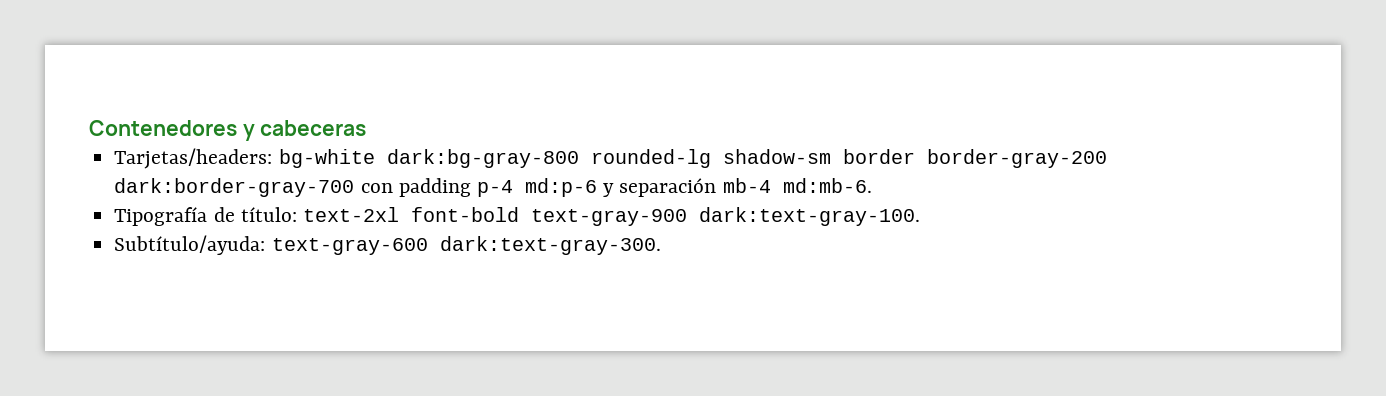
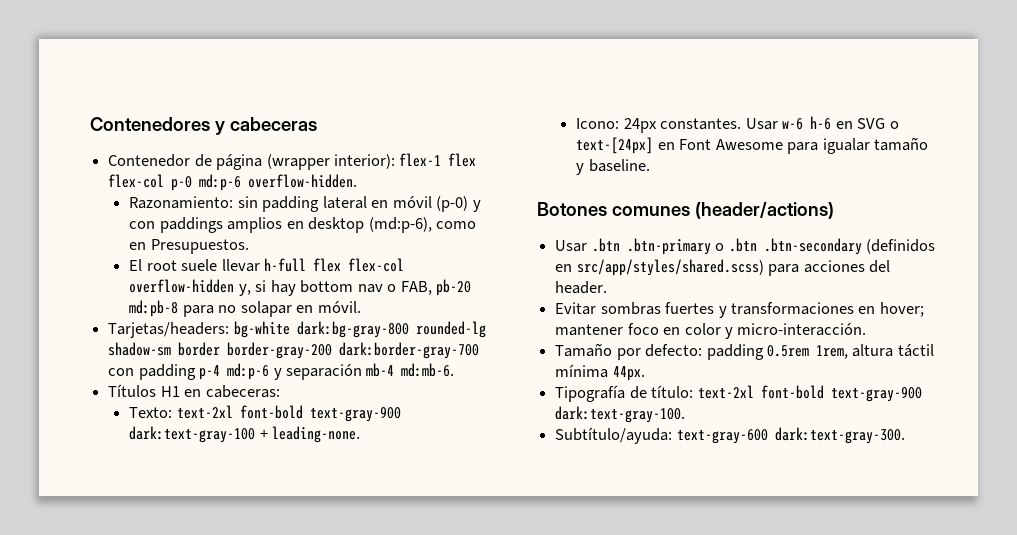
+ Contenedor de página (wrapper interior): flex-1 flex flex-col p-0 md:p-6 overflow-hidden.
+ Razonamiento: sin padding lateral en móvil (p-0) y con paddings amplios en desktop (md:p-6), como en Presupuestos.
+ El root suele llevar h-full flex flex-col overflow-hidden y, si hay bottom nav o FAB, pb-20 md:pb-8 para no solapar en móvil.
+ Títulos H1 en cabeceras:
+ Texto: text-2xl font-bold text-gray-900 dark:text-gray-100 + leading-none.
+ Icono: 24px constantes. Usar w-6 h-6 en SVG o text-[24px] en Font Awesome para igualar tamaño y baseline.
+ Botones comunes (header/actions)
+ Usar .btn .btn-primary o .btn .btn-secondary (definidos en src/app/styles/shared.scss) para acciones del header.
+ Evitar sombras fuertes y transformaciones en hover; mantener foco en color y micro-interacción.
+ Tamaño por defecto: padding 0.5rem 1rem, altura táctil mínima 44px.

